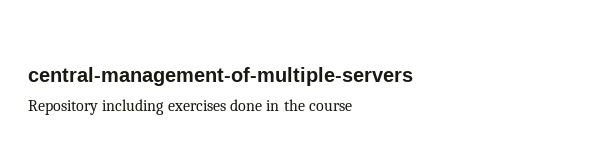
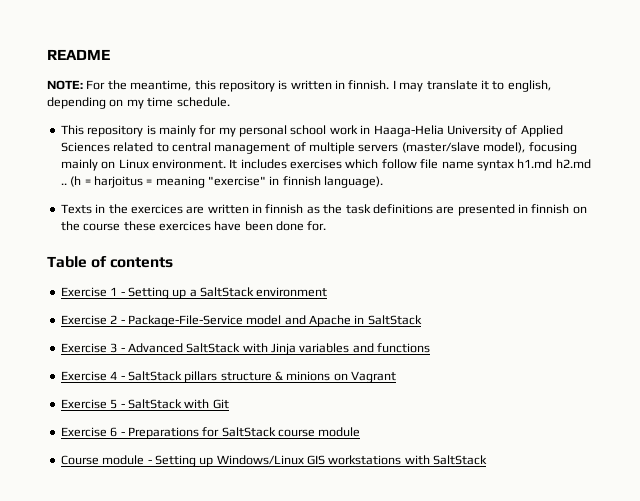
- central-management-of-multiple-servers
- Repository including exercises done in the course
+ README
+ NOTE: For the meantime, this repository is written in finnish. I may translate it to english, depending on my time schedule.
+ This repository is mainly for my personal school work in Haaga-Helia University of Applied Sciences related to central management of multiple servers (master/slave model), focusing mainly on Linux environment. It includes exercises which follow file name syntax h1.md h2.md .. (h = harjoitus = meaning "exercise" in finnish language).
+ Texts in the exercices are written in finnish as the task definitions are presented in finnish on the course these exercices have been done for.
+ Table of contents
+ Exercise 1 - Setting up a SaltStack environment
+ Exercise 2 - Package-File-Service model and Apache in SaltStack
+ Exercise 3 - Advanced SaltStack with Jinja variables and functions
+ Exercise 4 - SaltStack pillars structure & minions on Vagrant
+ Exercise 5 - SaltStack with Git
+ Exercise 6 - Preparations for SaltStack course module
+ Course module - Setting up Windows/Linux GIS workstations with SaltStack

